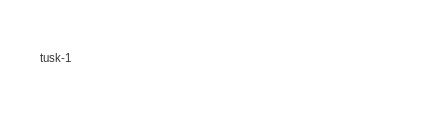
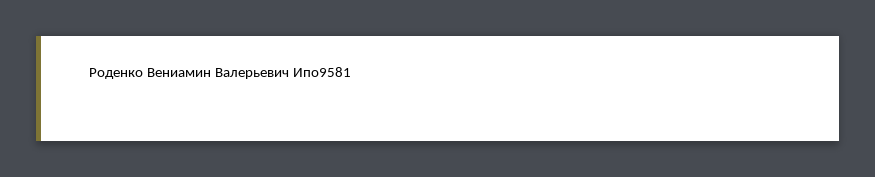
- tusk-1
+ Роденко Вениамин Валерьевич Ипо9581

